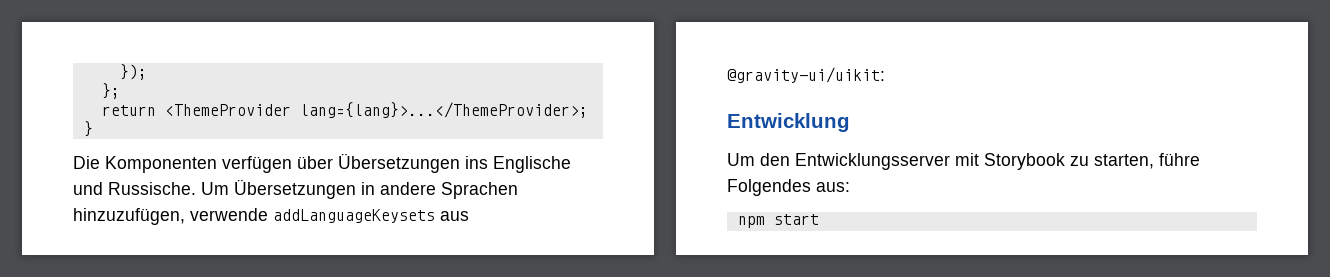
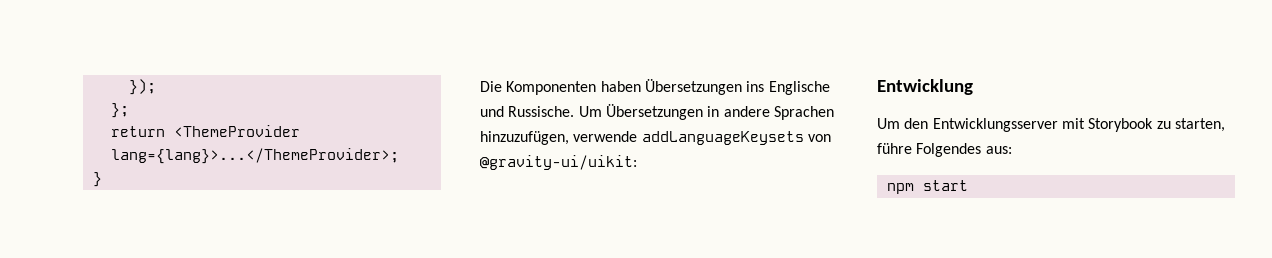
- Die Komponenten verfügen über Übersetzungen ins Englische und Russische.
+ Die Komponenten haben Übersetzungen ins Englische und Russische.
- Um Übersetzungen in andere Sprachen hinzuzufügen, verwende addLanguageKeysets aus @gravity-ui/uikit:
+ Um Übersetzungen in andere Sprachen hinzuzufügen, verwende addLanguageKeysets von @gravity-ui/uikit:

